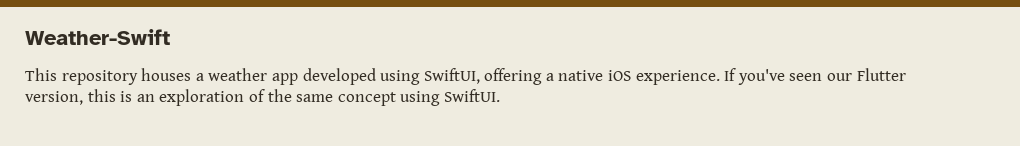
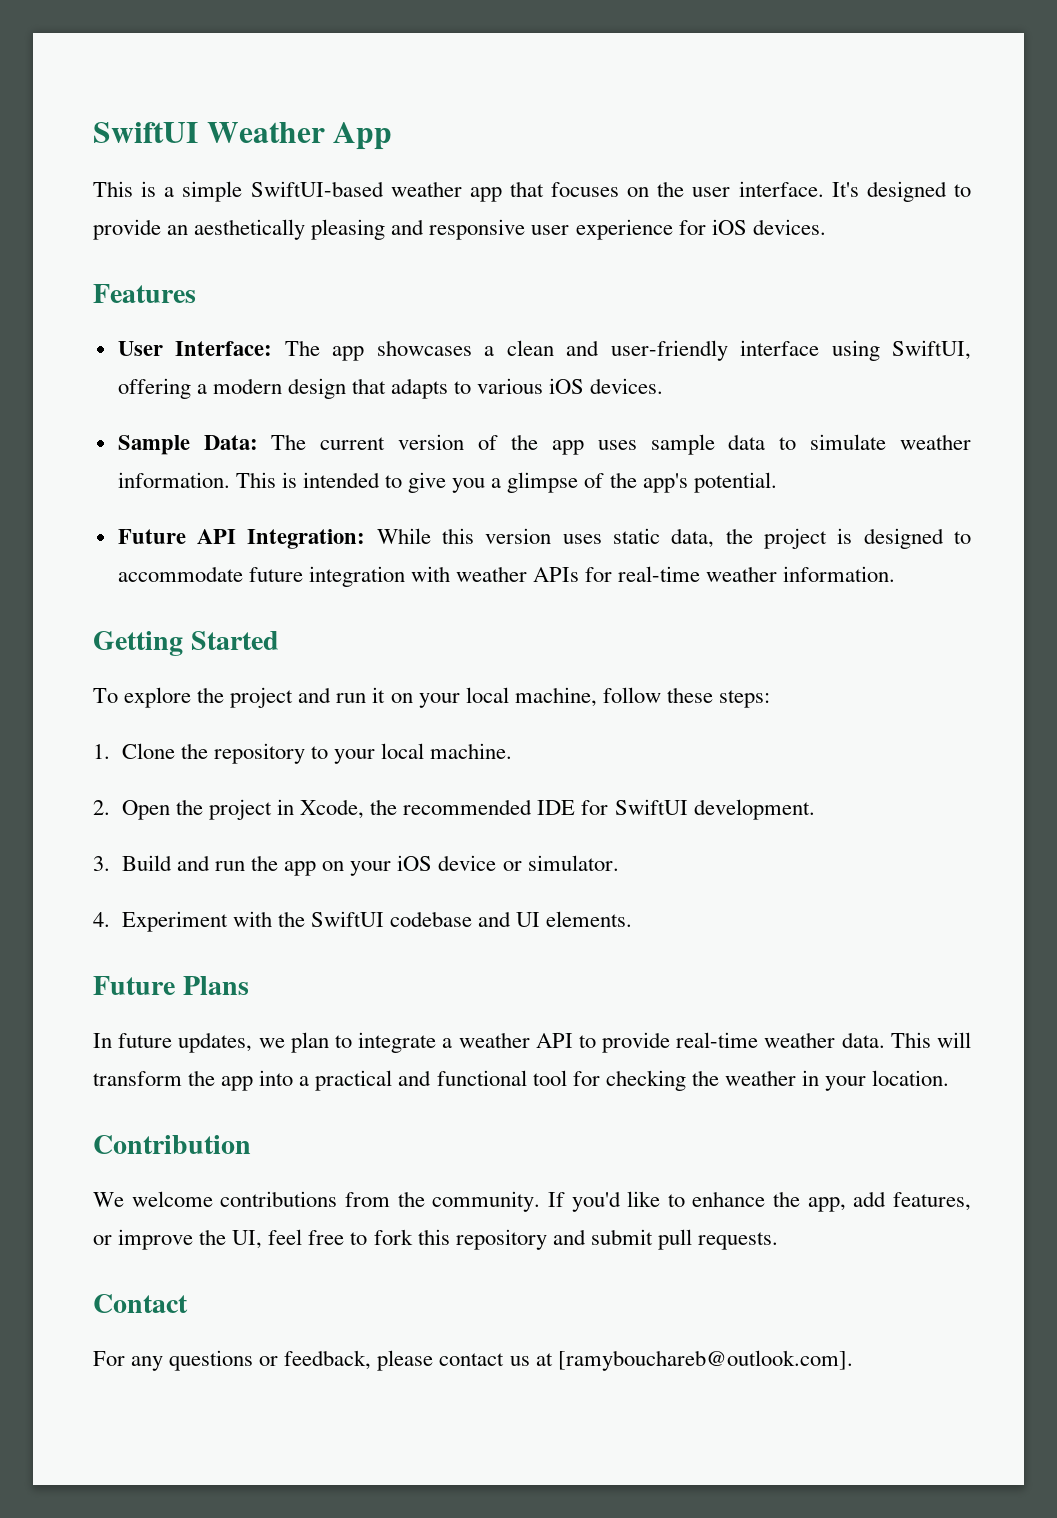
- Weather-Swift
- This repository houses a weather app developed using SwiftUI, offering a native iOS experience. If you've seen our Flutter version, this is an exploration of the same concept using SwiftUI.
+ SwiftUI Weather App
+ This is a simple SwiftUI-based weather app that focuses on the user interface. It's designed to provide an aesthetically pleasing and responsive user experience for iOS devices.
+ Features
+ User Interface: The app showcases a clean and user-friendly interface using SwiftUI, offering a modern design that adapts to various iOS devices.
+ Sample Data: The current version of the app uses sample data to simulate weather information. This is intended to give you a glimpse of the app's potential.
+ Future API Integration: While this version uses static data, the project is designed to accommodate future integration with weather APIs for real-time weather information.
+ Getting Started
+ To explore the project and run it on your local machine, follow these steps:
+ 1. Clone the repository to your local machine.
+ 2. Open the project in Xcode, the recommended IDE for SwiftUI development.
+ 3. Build and run the app on your iOS device or simulator.
+ 4. Experiment with the SwiftUI codebase and UI elements.
+ Future Plans
+ In future updates, we plan to integrate a weather API to provide real-time weather data. This will transform the app into a practical and functional tool for checking the weather in your location.
+ Contribution
+ We welcome contributions from the community. If you'd like to enhance the app, add features, or improve the UI, feel free to fork this repository and submit pull requests.
+ Contact
+ For any questions or feedback, please contact us at [ramybouchareb@outlook.com].

